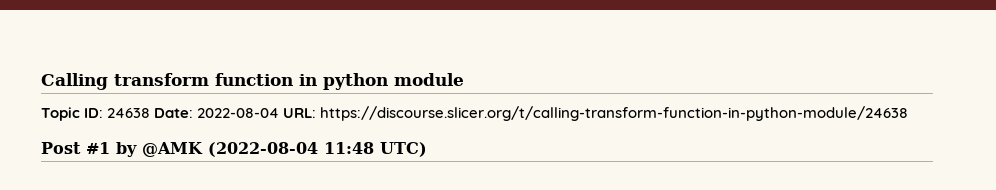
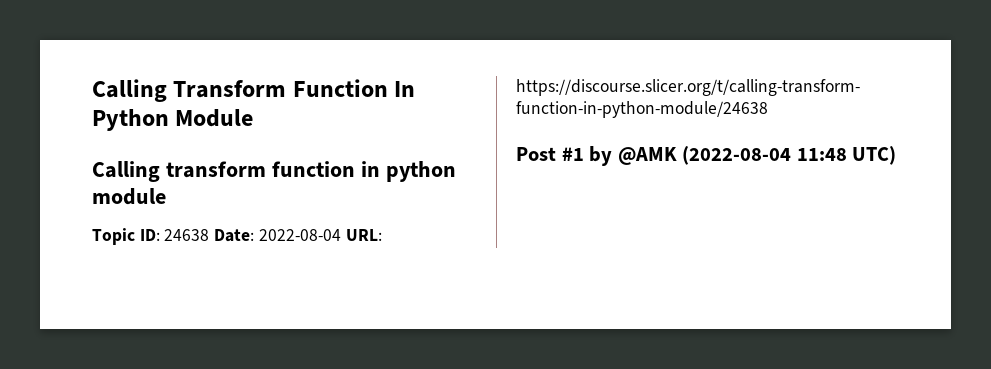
+ Calling Transform Function In Python Module

